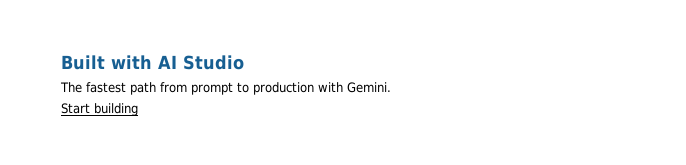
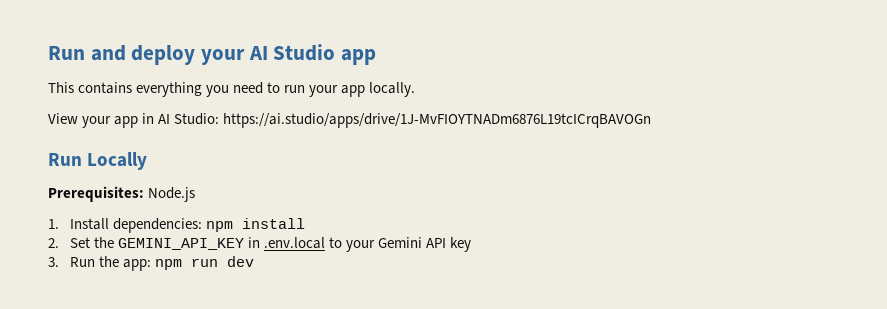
- Built with AI Studio
- The fastest path from prompt to production with Gemini.
- Start building
+ Run and deploy your AI Studio app
+ This contains everything you need to run your app locally.
+ View your app in AI Studio: https://ai.studio/apps/drive/1J-MvFIOYTNADm6876L19tcICrqBAVOGn
+ Run Locally
+ Prerequisites: Node.js
+ 1. Install dependencies: npm install
+ 2. Set the GEMINI_API_KEY in .env.local to your Gemini API key
+ 3. Run the app: npm run dev

